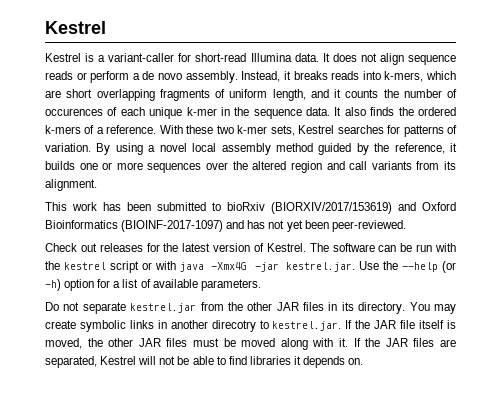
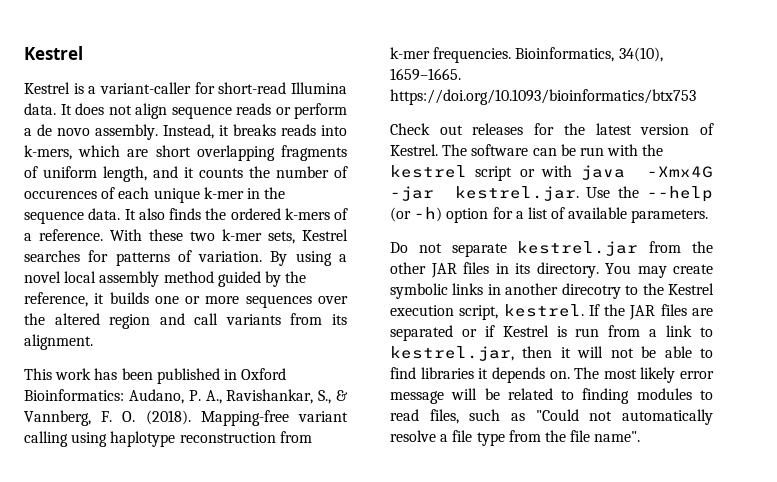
- This work has been submitted to bioRxiv (BIORXIV/2017/153619) and Oxford Bioinformatics (BIOINF-2017-1097) and has not yet been peer-reviewed.
+ This work has been published in Oxford Bioinformatics: Audano, P. A., Ravishankar, S., & Vannberg, F. O. (2018). Mapping-free variant calling using haplotype reconstruction from k-mer frequencies. Bioinformatics, 34(10), 1659–1665. https://doi.org/10.1093/bioinformatics/btx753
- You may create symbolic links in another direcotry to kestrel.jar. If the JAR file itself is moved, the other JAR files must be moved along with it.
+ You may create symbolic links in another direcotry to the Kestrel execution script, kestrel.
- If the JAR files are separated, Kestrel will not be able to find libraries it depends on.
+ If the JAR files are separated or if Kestrel is run from a link to kestrel.jar, then it will not be able to find libraries it depends on.
+ The most likely error message will be related to finding modules to read files, such as "Could not automatically resolve a file type from the file name".

